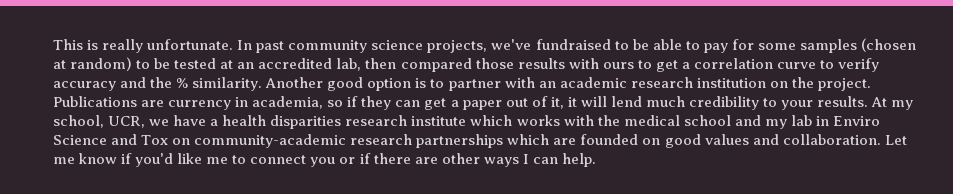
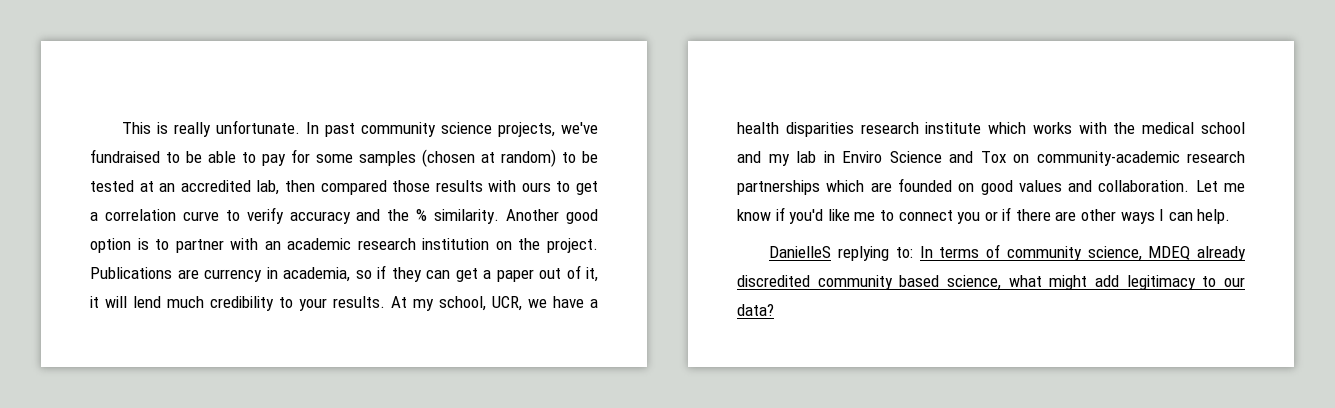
+ DanielleS replying to: In terms of community science, MDEQ already discredited community based science, what might add legitimacy to our data?

